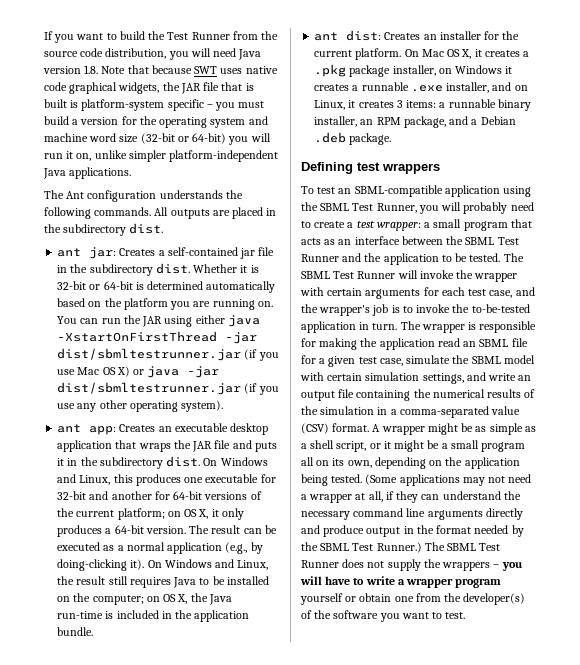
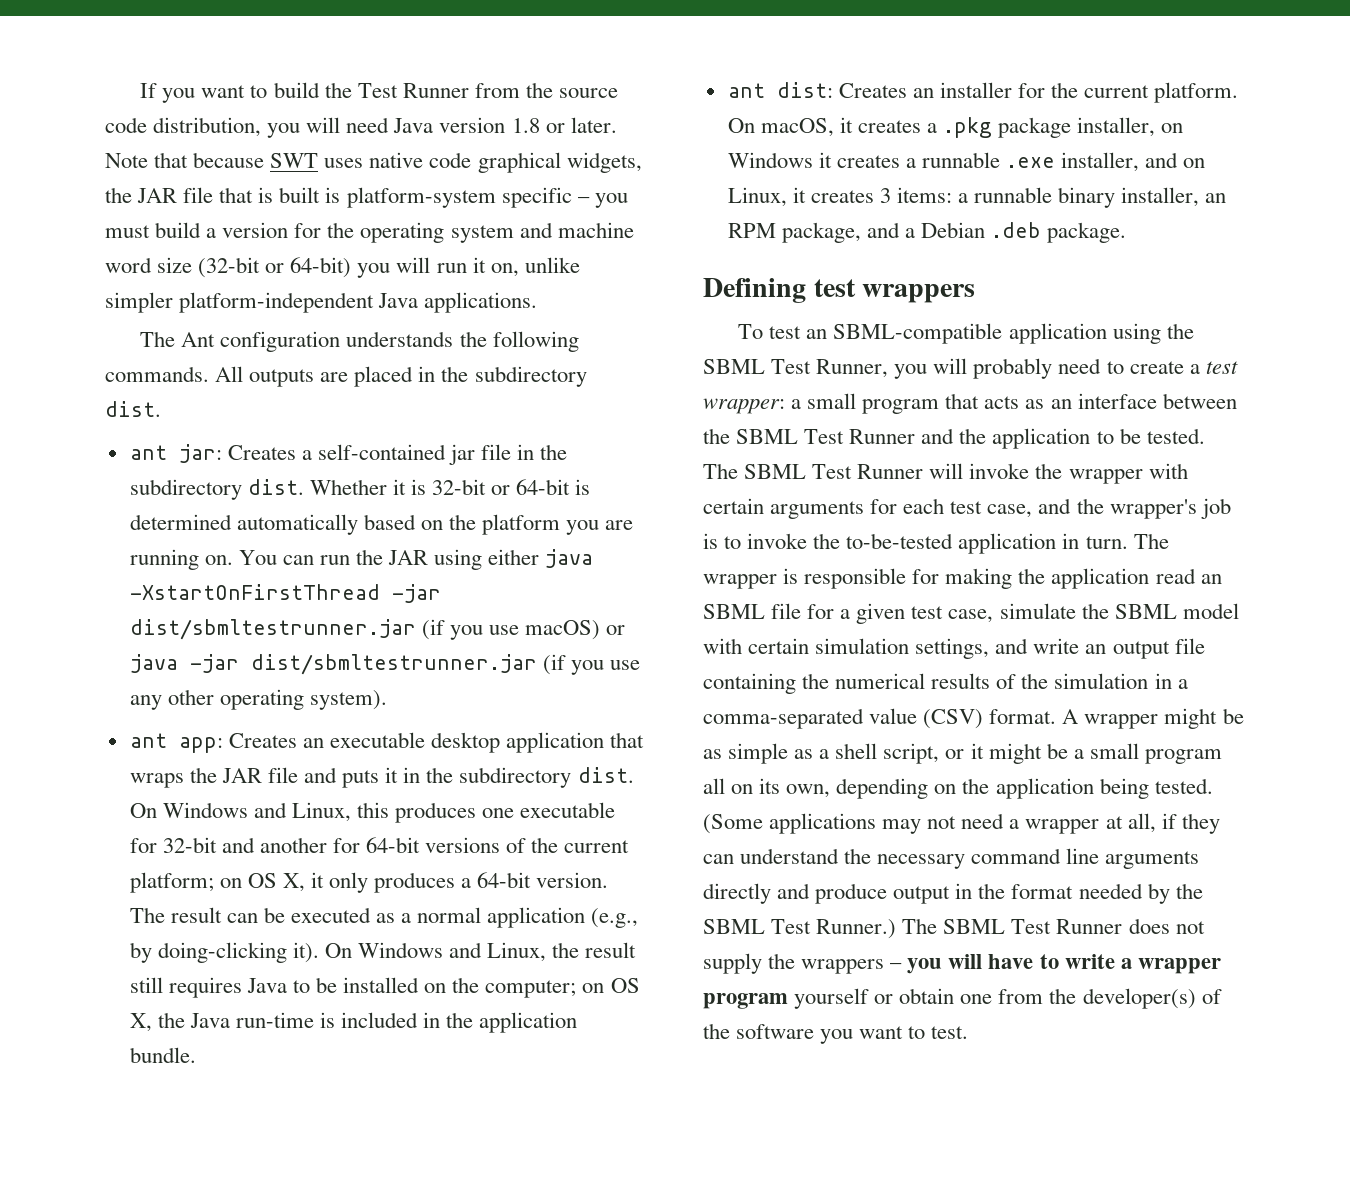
- If you want to build the Test Runner from the source code distribution, you will need Java version 1.8. Note that because SWT uses native code graphical widgets, the JAR file that is built is platform-system specific – you must build a version for the operating system and machine word size (32-bit or 64-bit) you will run it on, unlike simpler platform-independent Java applications.
+ If you want to build the Test Runner from the source code distribution, you will need Java version 1.8 or later. Note that because SWT uses native code graphical widgets, the JAR file that is built is platform-system specific – you must build a version for the operating system and machine word size (32-bit or 64-bit) you will run it on, unlike simpler platform-independent Java applications.
- You can run the JAR using either java -XstartOnFirstThread -jar dist/sbmltestrunner.jar (if you use Mac OS X) or java -jar dist/sbmltestrunner.jar (if you use any other operating system).
+ You can run the JAR using either java -XstartOnFirstThread -jar dist/sbmltestrunner.jar (if you use macOS) or java -jar dist/sbmltestrunner.jar (if you use any other operating system).
- On Mac OS X, it creates a .pkg package installer, on Windows it creates a runnable .exe installer, and on Linux, it creates 3 items: a runnable binary installer, an RPM package, and a Debian .deb package.
+ On macOS, it creates a .pkg package installer, on Windows it creates a runnable .exe installer, and on Linux, it creates 3 items: a runnable binary installer, an RPM package, and a Debian .deb package.

